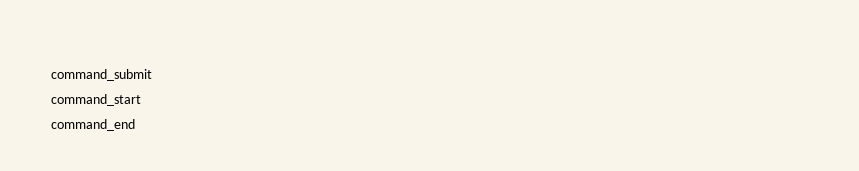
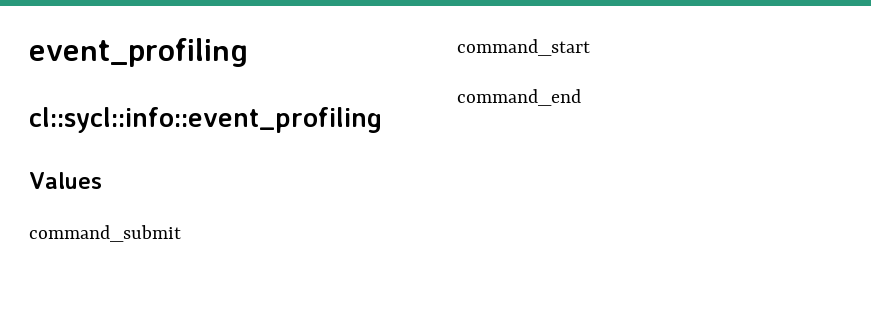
+ event_profiling
+ cl::sycl::info::event_profiling
+ Values

